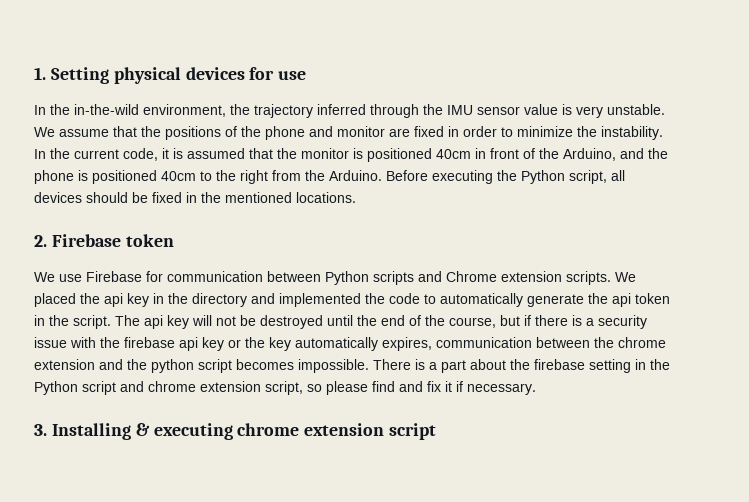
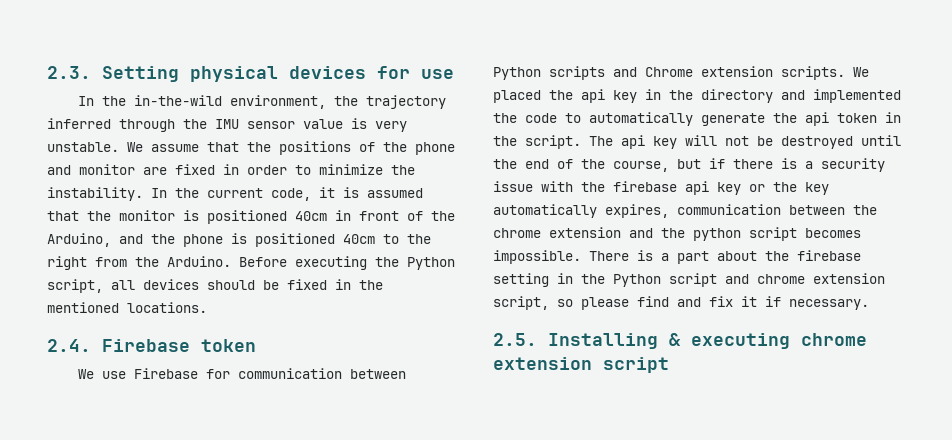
- 1. Setting physical devices for use
+ 2.3. Setting physical devices for use
- 2. Firebase token
+ 2.4. Firebase token
- 3. Installing & executing chrome extension script
+ 2.5. Installing & executing chrome extension script

